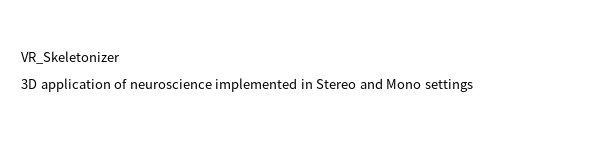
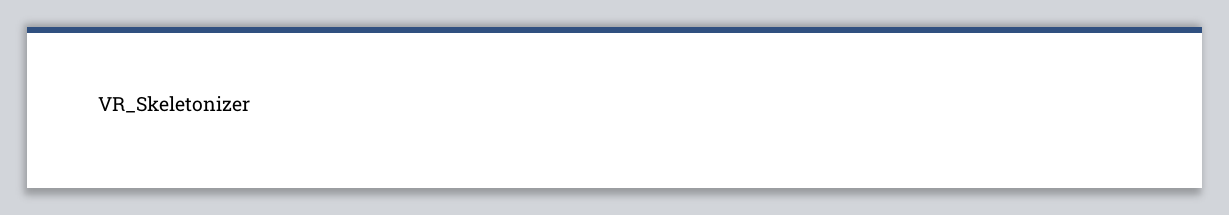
- 3D application of neuroscience implemented in Stereo and Mono settings

